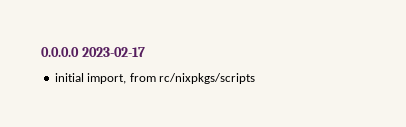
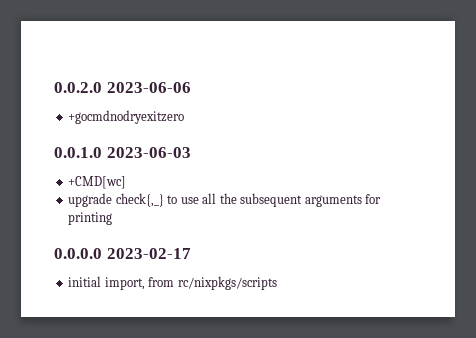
+ 0.0.2.0 2023-06-06
+ +gocmdnodryexitzero
+ 0.0.1.0 2023-06-03
+ +CMD[wc]
+ upgrade check{,_} to use all the subsequent arguments for printing

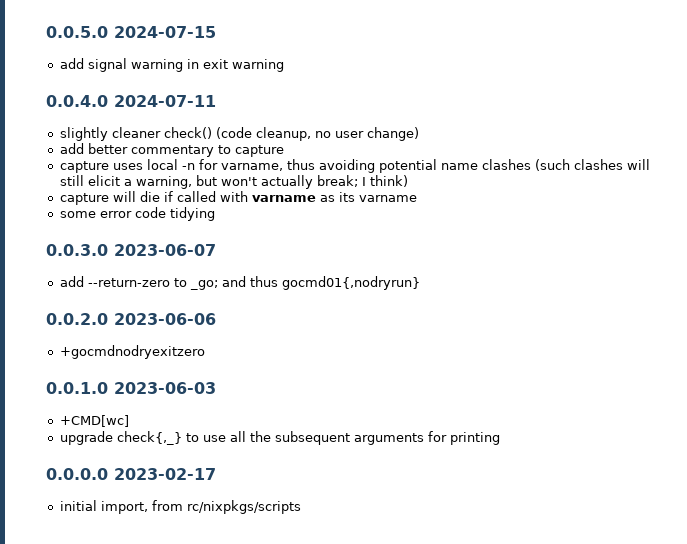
+ 0.0.5.0 2024-07-15
+ add signal warning in exit warning
+ 0.0.4.0 2024-07-11
+ slightly cleaner check() (code cleanup, no user change)
+ add better commentary to capture
+ capture uses local -n for varname, thus avoiding potential name clashes (such clashes will still elicit a warning, but won't actually break; I think)
+ capture will die if called with varname as its varname
+ some error code tidying
+ 0.0.3.0 2023-06-07
+ add --return-zero to _go; and thus gocmd01{,nodryrun}

